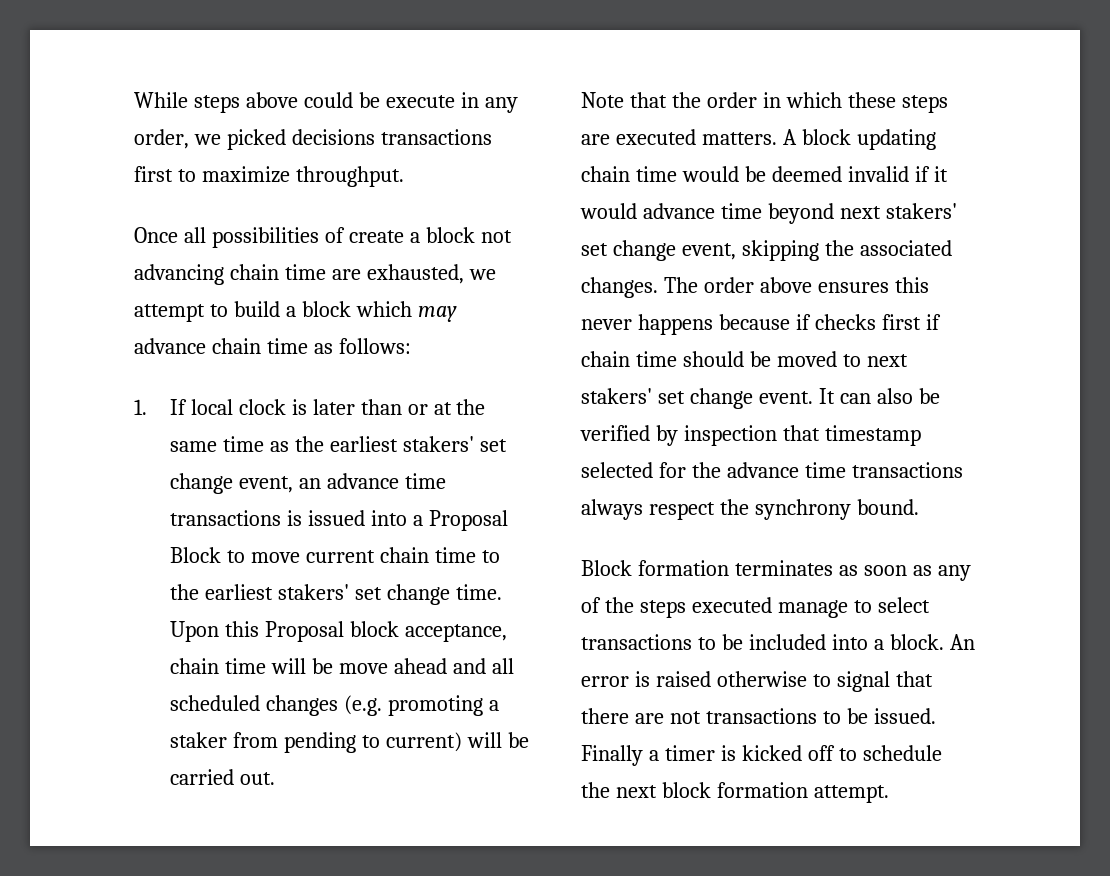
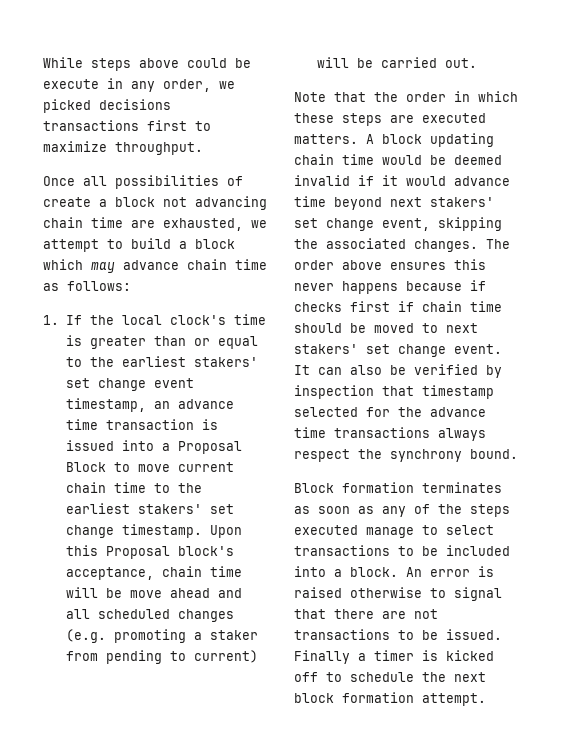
- 1. If local clock is later than or at the same time as the earliest stakers' set change event, an advance time transactions is issued into a Proposal Block to move current chain time to the earliest stakers' set change time.
+ 1. If the local clock's time is greater than or equal to the earliest stakers' set change event timestamp, an advance time transaction is issued into a Proposal Block to move current chain time to the earliest stakers' set change timestamp.
- Upon this Proposal block acceptance, chain time will be move ahead and all scheduled changes (e.g. promoting a staker from pending to current) will be carried out.
+ Upon this Proposal block's acceptance, chain time will be move ahead and all scheduled changes (e.g. promoting a staker from pending to current) will be carried out.

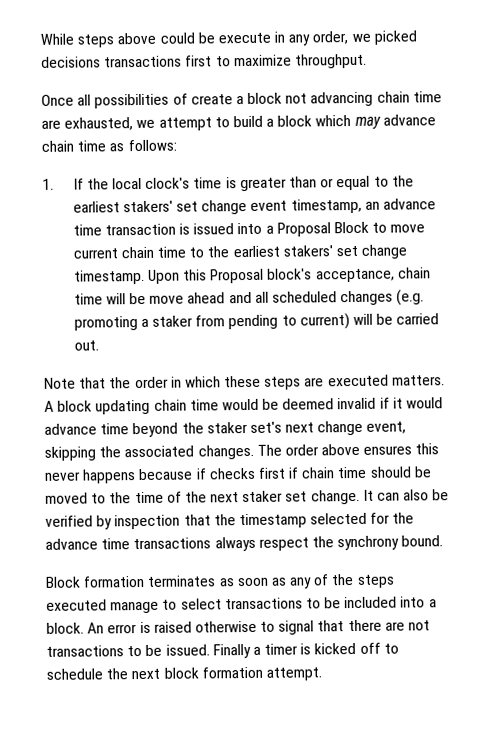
- A block updating chain time would be deemed invalid if it would advance time beyond next stakers' set change event, skipping the associated changes.
+ A block updating chain time would be deemed invalid if it would advance time beyond the staker set's next change event, skipping the associated changes.
- The order above ensures this never happens because if checks first if chain time should be moved to next stakers' set change event.
+ The order above ensures this never happens because if checks first if chain time should be moved to the time of the next staker set change.
- It can also be verified by inspection that timestamp selected for the advance time transactions always respect the synchrony bound.
+ It can also be verified by inspection that the timestamp selected for the advance time transactions always respect the synchrony bound.

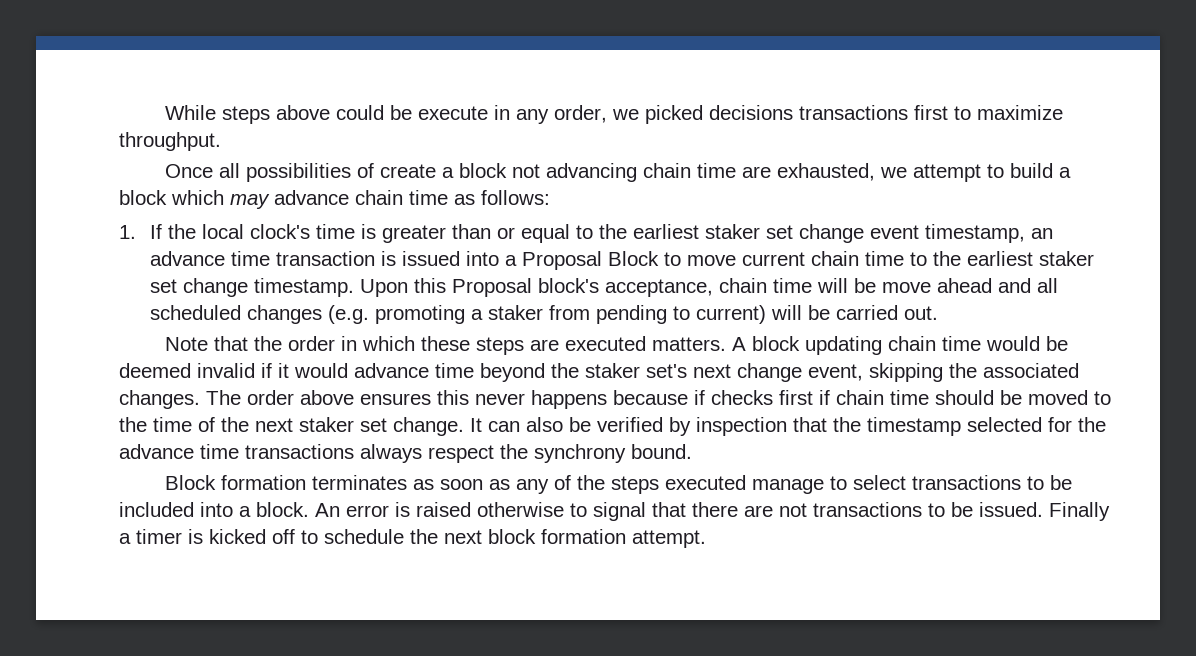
- 1. If the local clock's time is greater than or equal to the earliest stakers' set change event timestamp, an advance time transaction is issued into a Proposal Block to move current chain time to the earliest stakers' set change timestamp.
+ 1. If the local clock's time is greater than or equal to the earliest staker set change event timestamp, an advance time transaction is issued into a Proposal Block to move current chain time to the earliest staker set change timestamp.

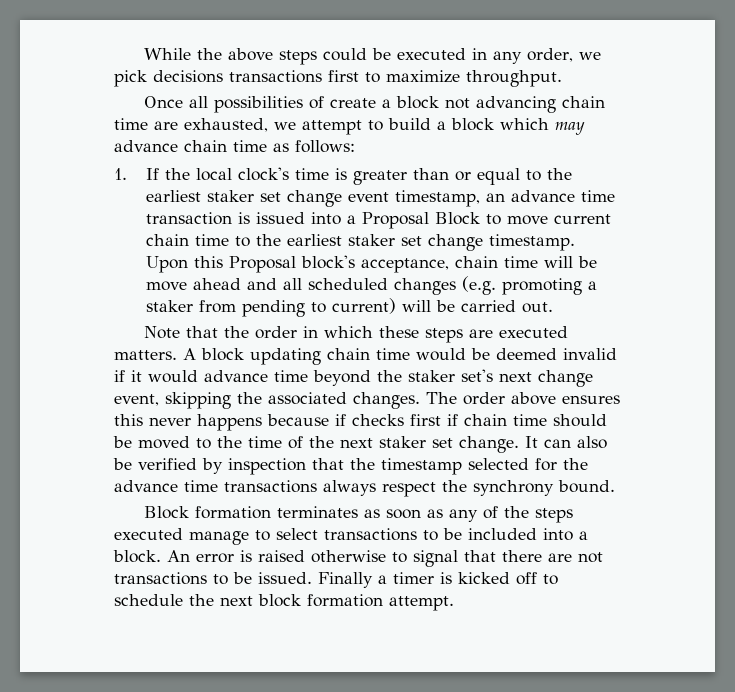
- While steps above could be execute in any order, we picked decisions transactions first to maximize throughput.
+ While the above steps could be executed in any order, we pick decisions transactions first to maximize throughput.

